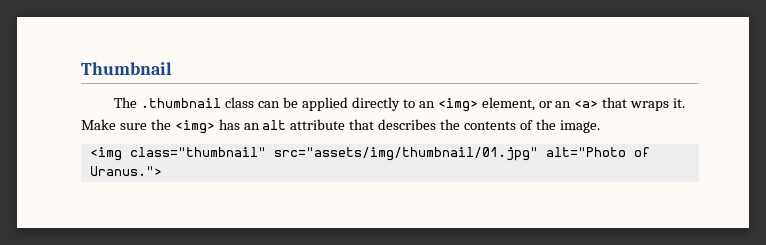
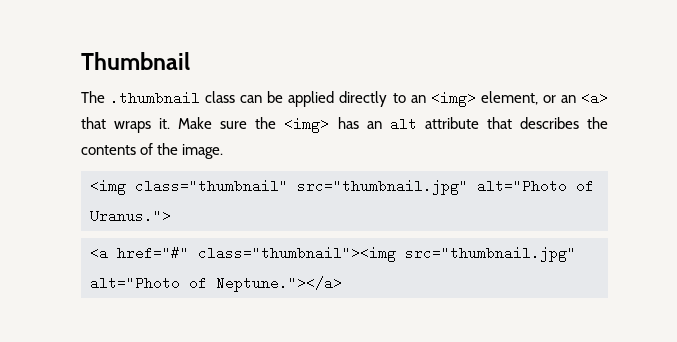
- <img class="thumbnail" src="assets/img/thumbnail/01.jpg" alt="Photo of Uranus.">
+ <img class="thumbnail" src="thumbnail.jpg" alt="Photo of Uranus.">
+ <a href="#" class="thumbnail"><img src="thumbnail.jpg" alt="Photo of Neptune."></a>

